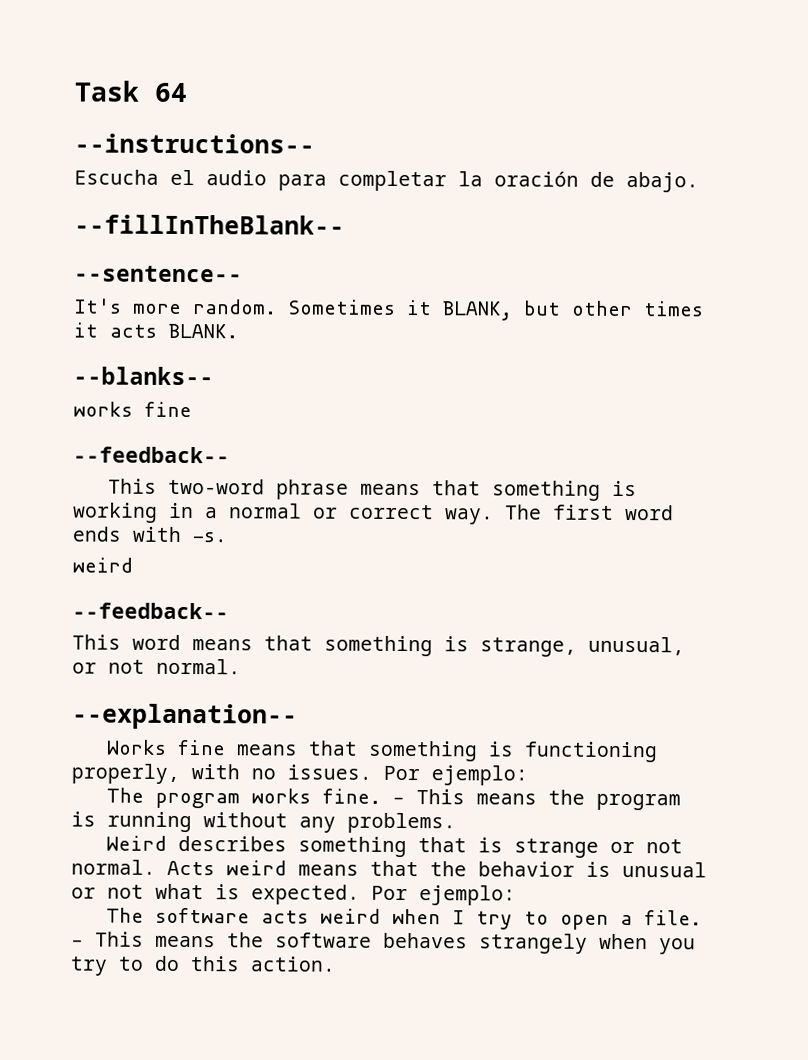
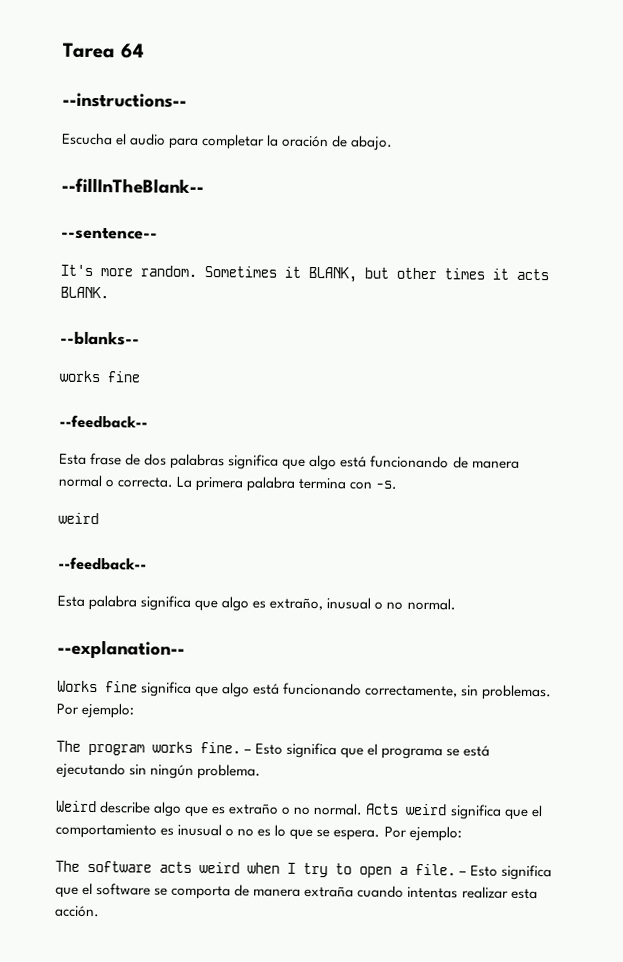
- Task 64
+ Tarea 64
- This two-word phrase means that something is working in a normal or correct way. The first word ends with -s.
+ Esta frase de dos palabras significa que algo está funcionando de manera normal o correcta. La primera palabra termina con -s.
  weird
  --feedback--
- This word means that something is strange, unusual, or not normal.
+ Esta palabra significa que algo es extraño, inusual o no normal.
  --explanation--
- Works fine means that something is functioning properly, with no issues.
+ Works fine significa que algo está funcionando correctamente, sin problemas.
- – This means the program is running without any problems.
- Weird describes something that is strange or not normal. Acts weird means that the behavior is unusual or not what is expected.
+ – Esto significa que el programa se está ejecutando sin ningún problema.
+ Weird describe algo que es extraño o no normal. Acts weird significa que el comportamiento es inusual o no es lo que se espera.
- – This means the software behaves strangely when you try to do this action.
+ – Esto significa que el software se comporta de manera extraña cuando intentas realizar esta acción.

